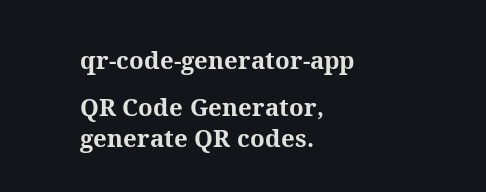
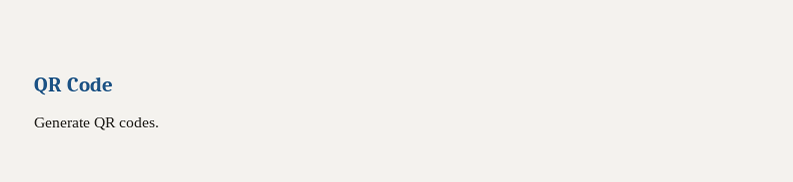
- qr-code-generator-app
- QR Code Generator, generate QR codes.
+ QR Code
+ Generate QR codes.

